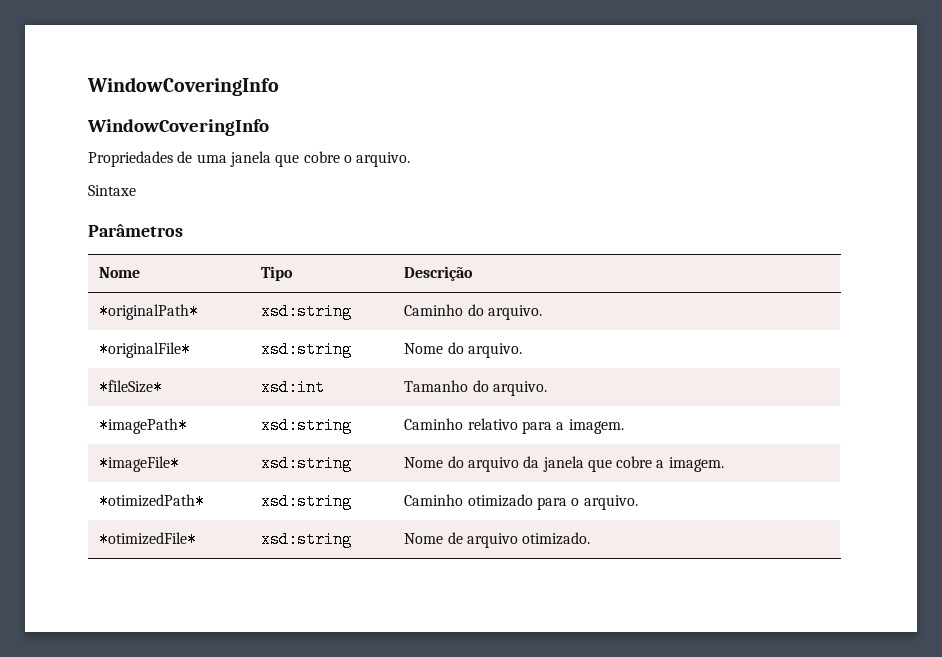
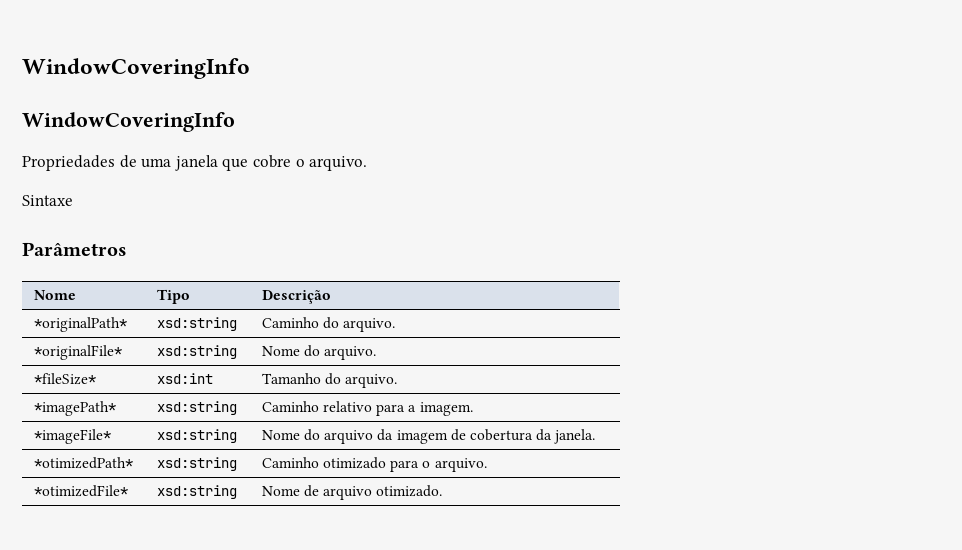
- *imageFile* | xsd:string | Nome do arquivo da janela que cobre a imagem.
+ *imageFile* | xsd:string | Nome do arquivo da imagem de cobertura da janela.

